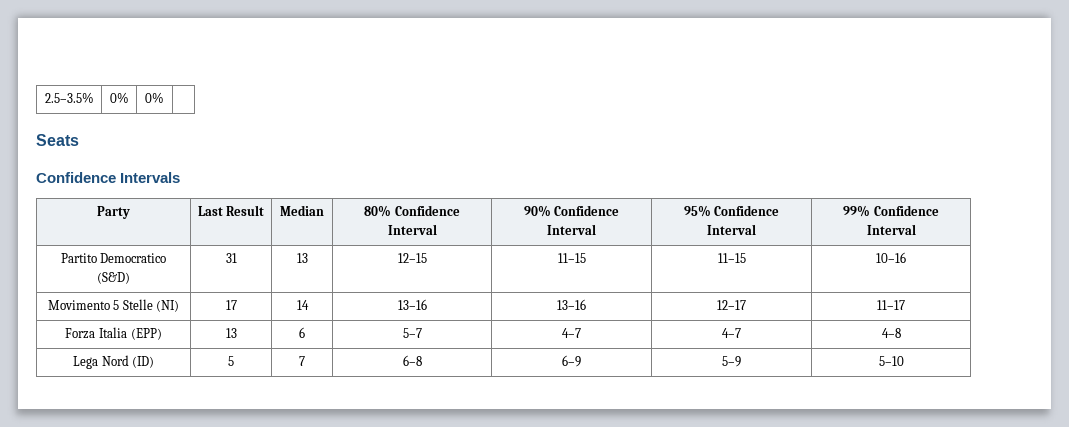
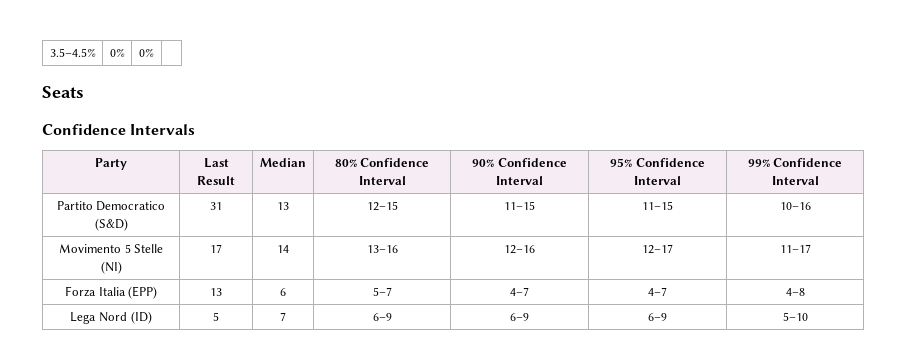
- 2.5–3.5% | 0% | 0% |
+ 3.5–4.5% | 0% | 0% |
- Movimento 5 Stelle (NI) | 17 | 14 | 13–16 | 13–16 | 12–17 | 11–17
+ Movimento 5 Stelle (NI) | 17 | 14 | 13–16 | 12–16 | 12–17 | 11–17
- Lega Nord (ID) | 5 | 7 | 6–8 | 6–9 | 5–9 | 5–10
+ Lega Nord (ID) | 5 | 7 | 6–9 | 6–9 | 6–9 | 5–10

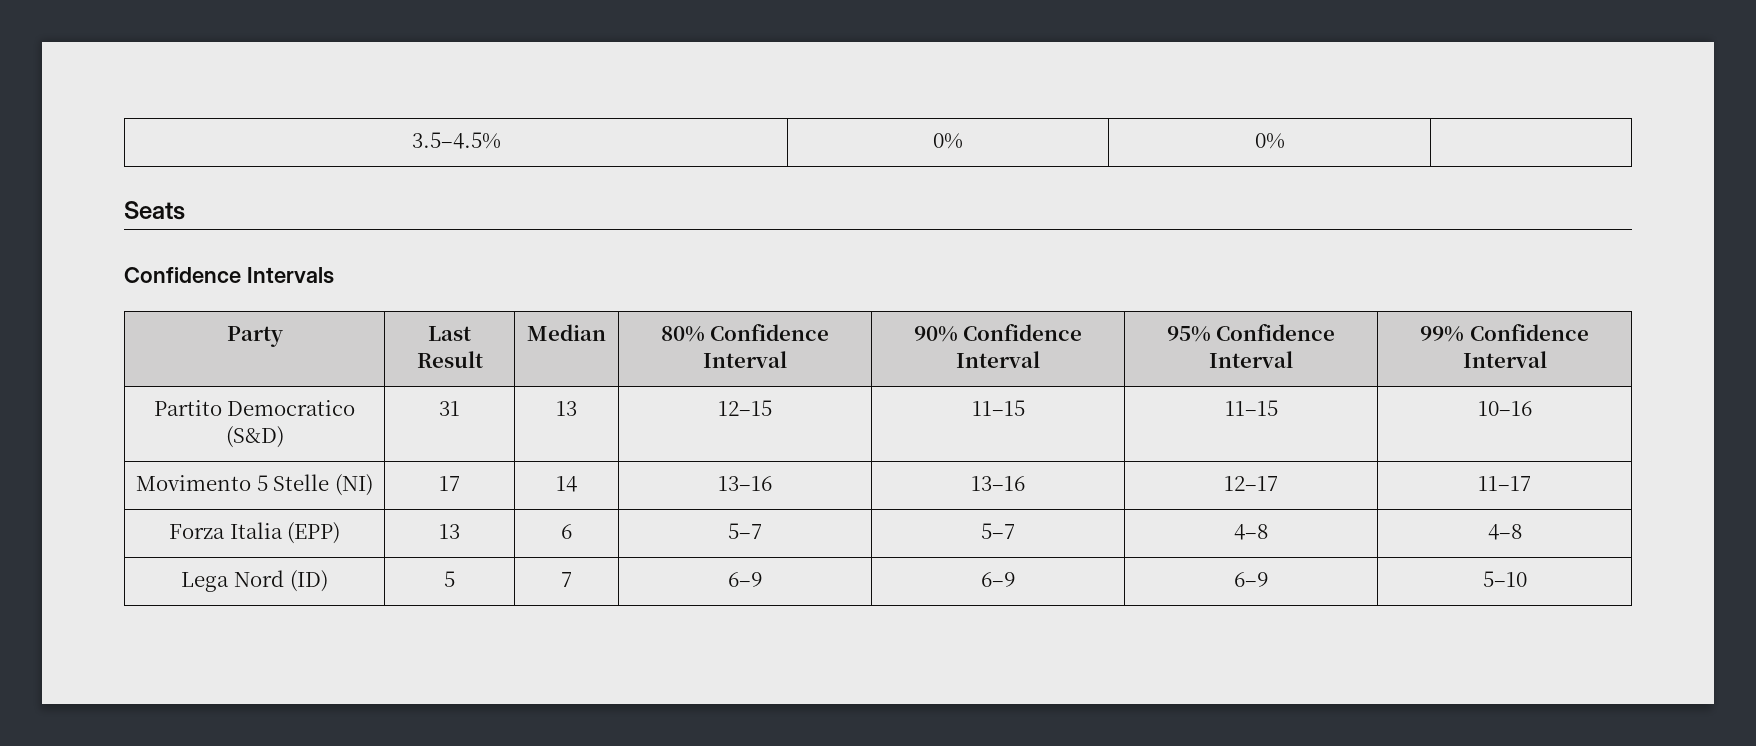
- Movimento 5 Stelle (NI) | 17 | 14 | 13–16 | 12–16 | 12–17 | 11–17
+ Movimento 5 Stelle (NI) | 17 | 14 | 13–16 | 13–16 | 12–17 | 11–17
- Forza Italia (EPP) | 13 | 6 | 5–7 | 4–7 | 4–7 | 4–8
+ Forza Italia (EPP) | 13 | 6 | 5–7 | 5–7 | 4–8 | 4–8

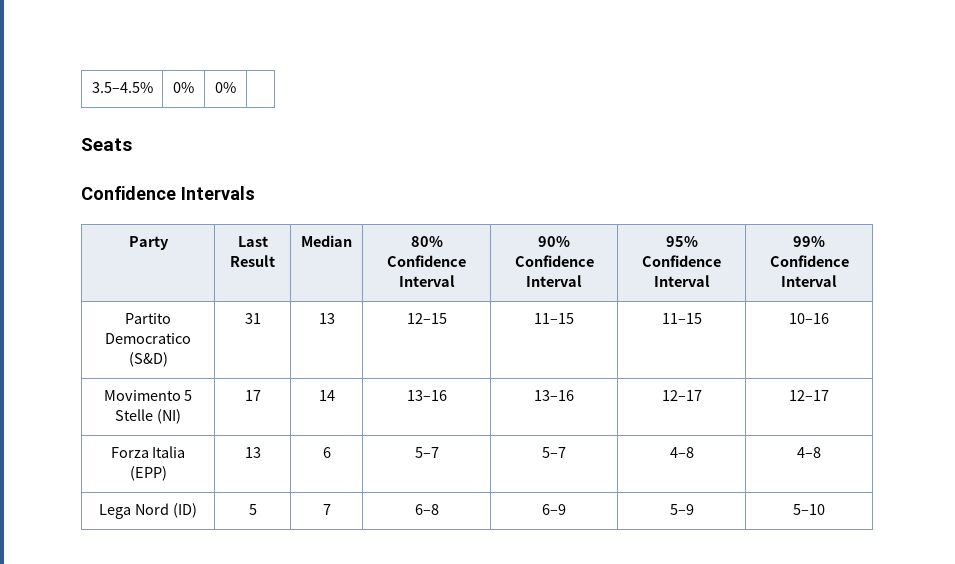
- Movimento 5 Stelle (NI) | 17 | 14 | 13–16 | 13–16 | 12–17 | 11–17
+ Movimento 5 Stelle (NI) | 17 | 14 | 13–16 | 13–16 | 12–17 | 12–17
- Lega Nord (ID) | 5 | 7 | 6–9 | 6–9 | 6–9 | 5–10
+ Lega Nord (ID) | 5 | 7 | 6–8 | 6–9 | 5–9 | 5–10

